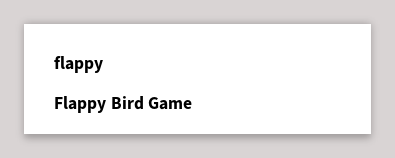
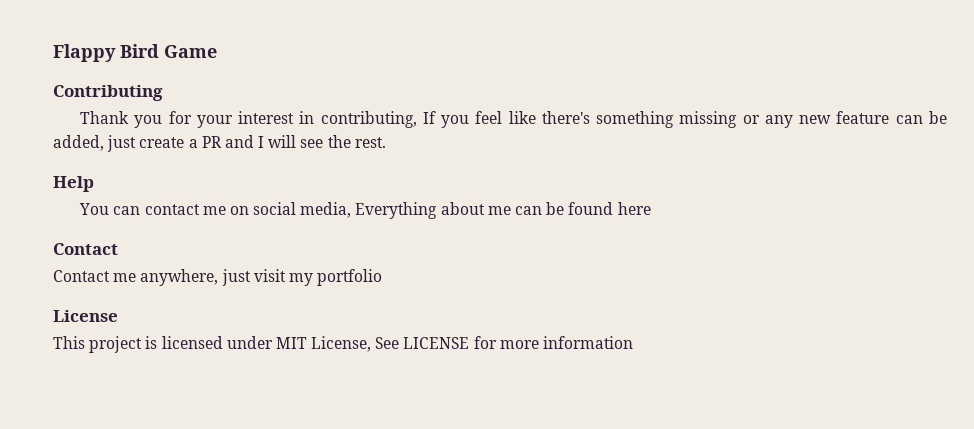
- flappy
+ Contributing
+ Thank you for your interest in contributing, If you feel like there's something missing or any new feature can be added, just create a PR and I will see the rest.
+ Help
+ You can contact me on social media, Everything about me can be found here
+ Contact
+ Contact me anywhere, just visit my portfolio
+ License
+ This project is licensed under MIT License, See LICENSE for more information

